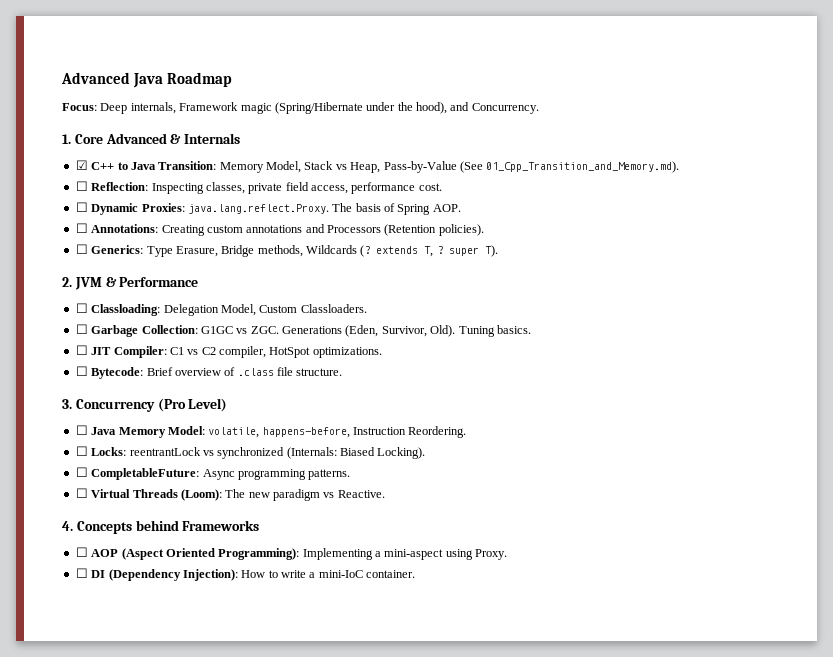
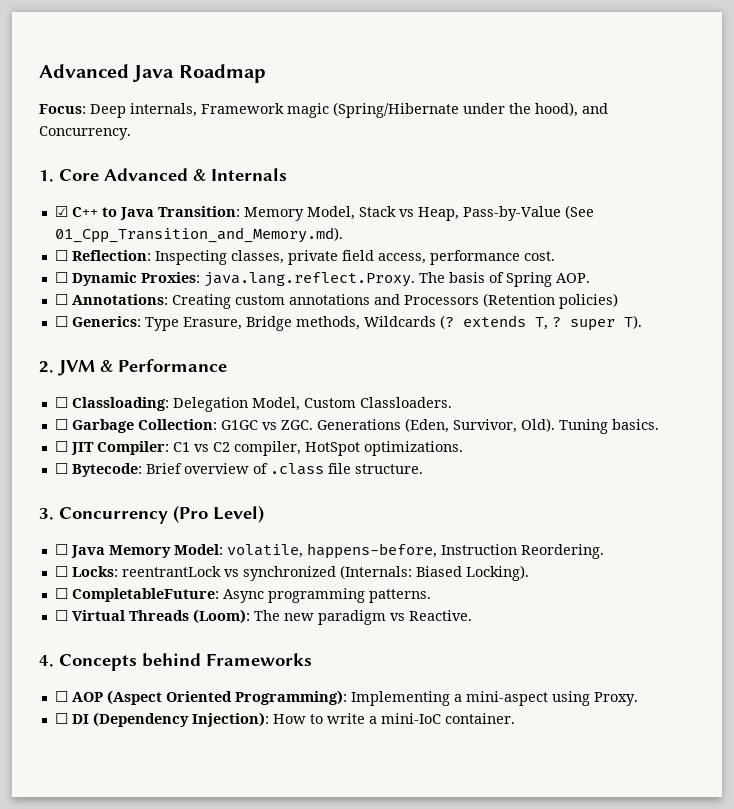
- ☐ Annotations: Creating custom annotations and Processors (Retention policies).
+ ☐ Annotations: Creating custom annotations and Processors (Retention policies)

